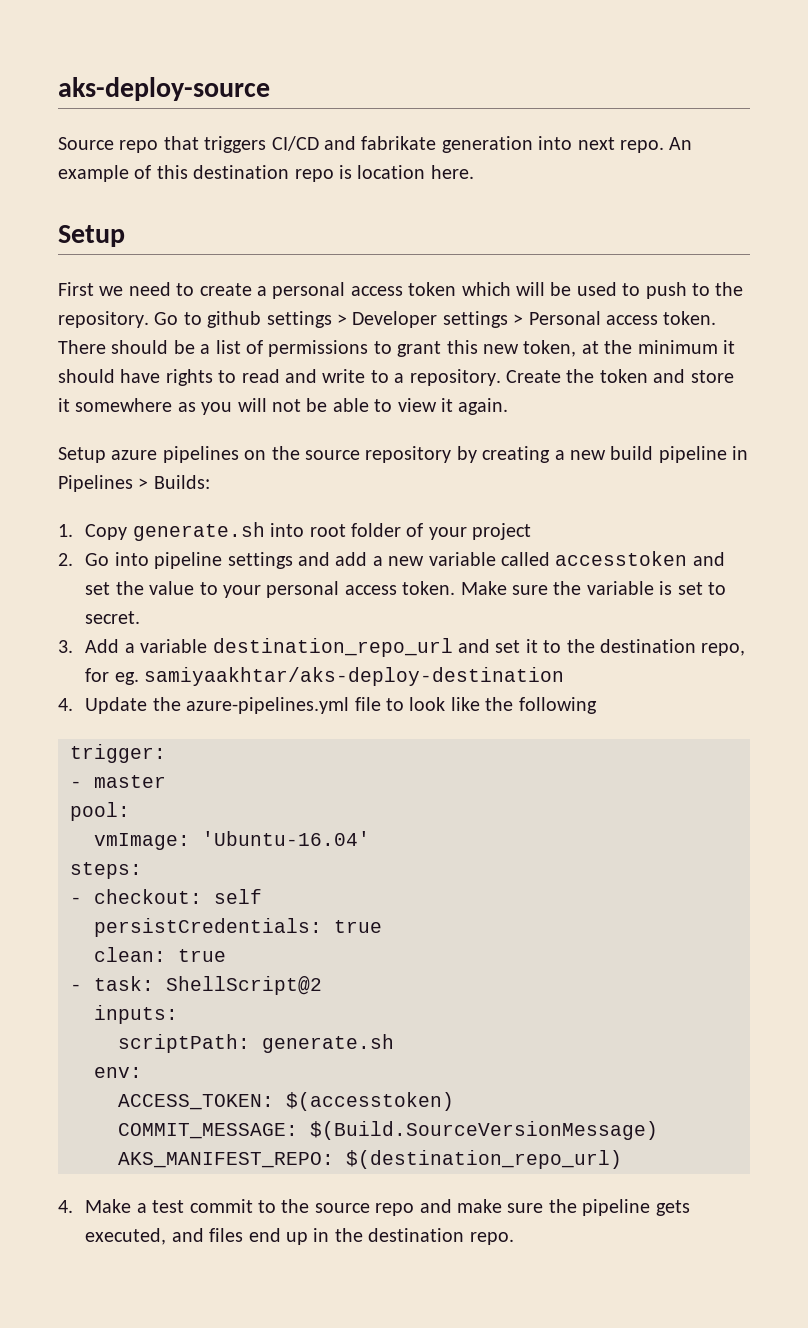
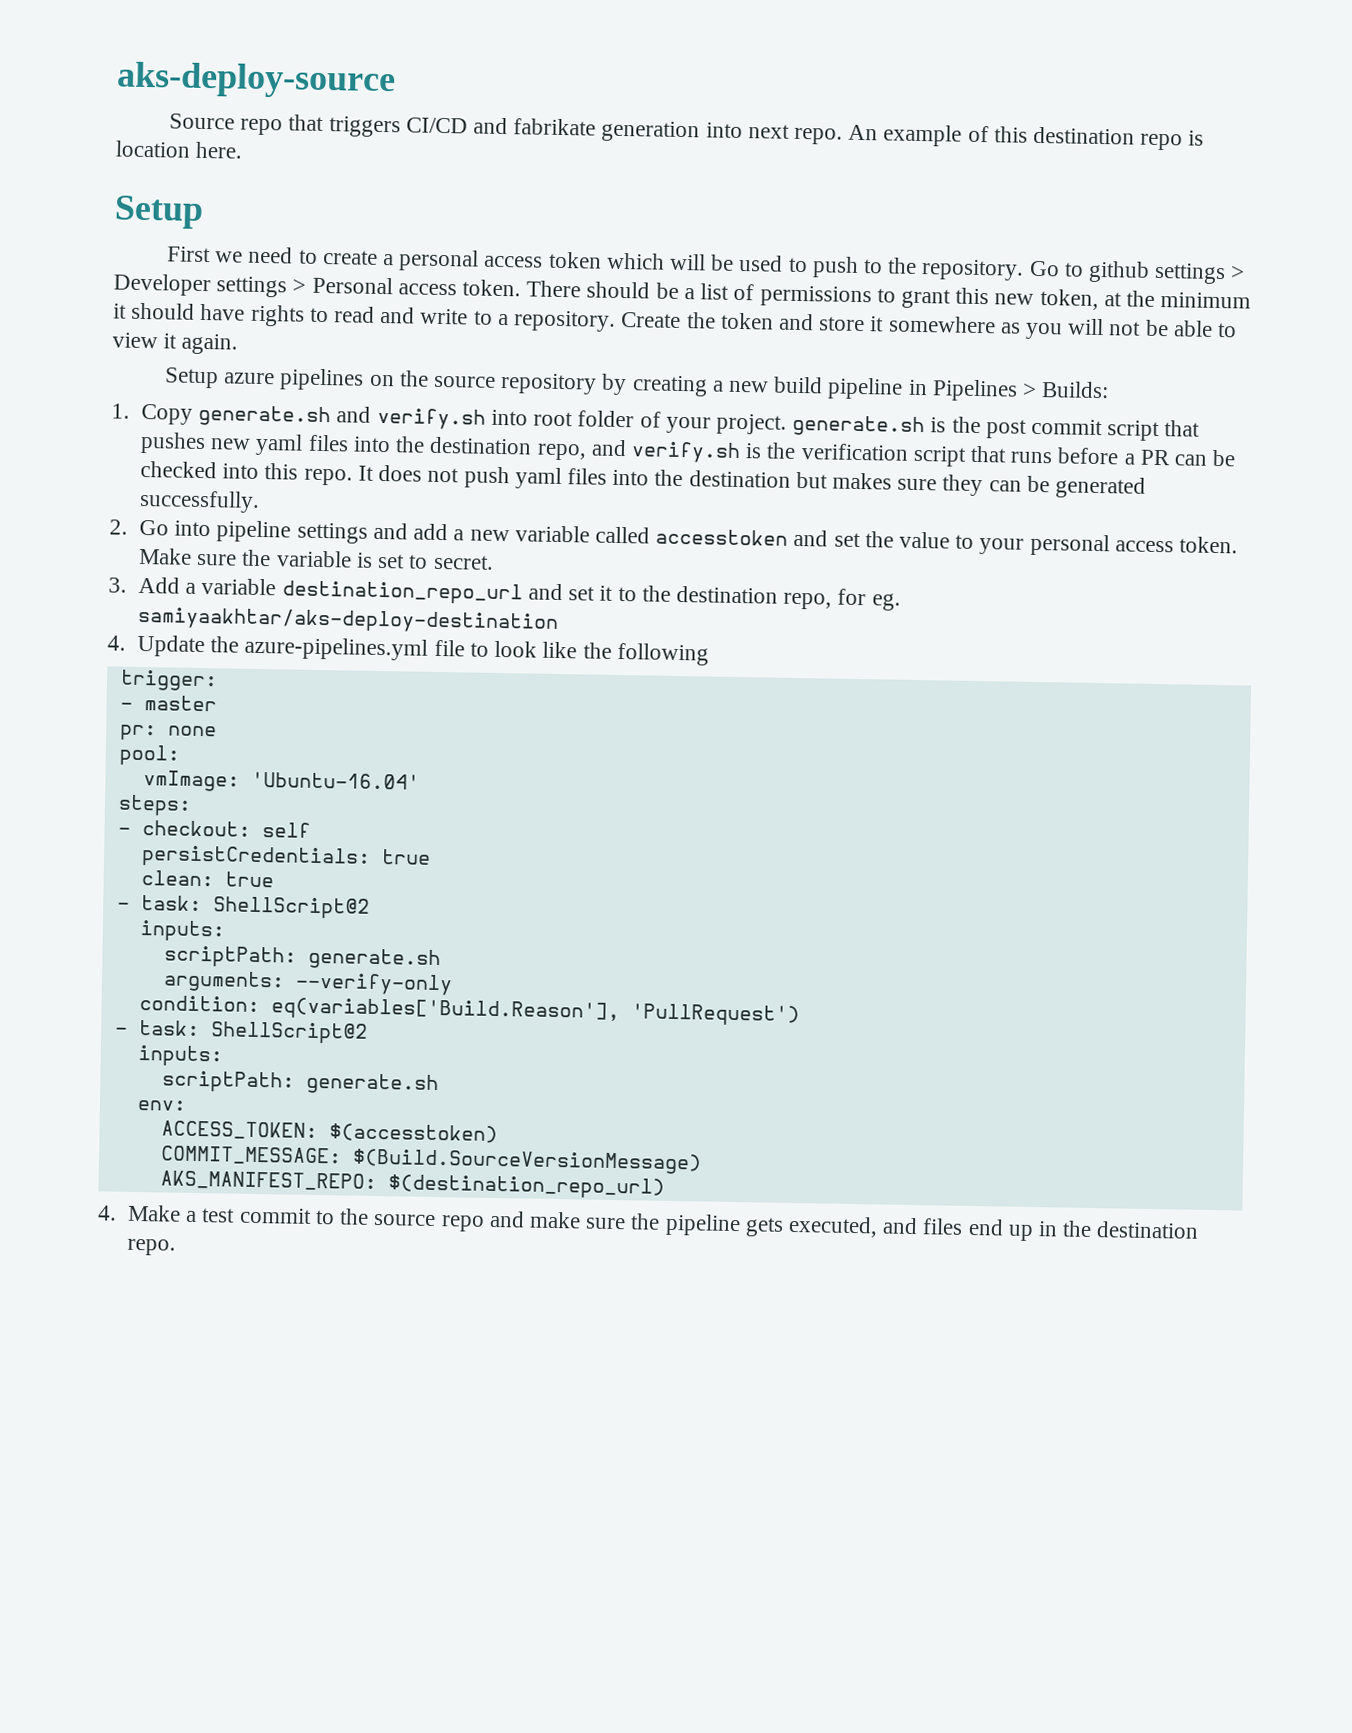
- 1. Copy generate.sh into root folder of your project
+ 1. Copy generate.sh and verify.sh into root folder of your project. generate.sh is the post commit script that pushes new yaml files into the destination repo, and verify.sh is the verification script that runs before a PR can be checked into this repo. It does not push yaml files into the destination but makes sure they can be generated successfully.
+ pr: none
+ arguments: --verify-only
+ condition: eq(variables['Build.Reason'], 'PullRequest')
+ - task: ShellScript@2
+ inputs:
+ scriptPath: generate.sh

